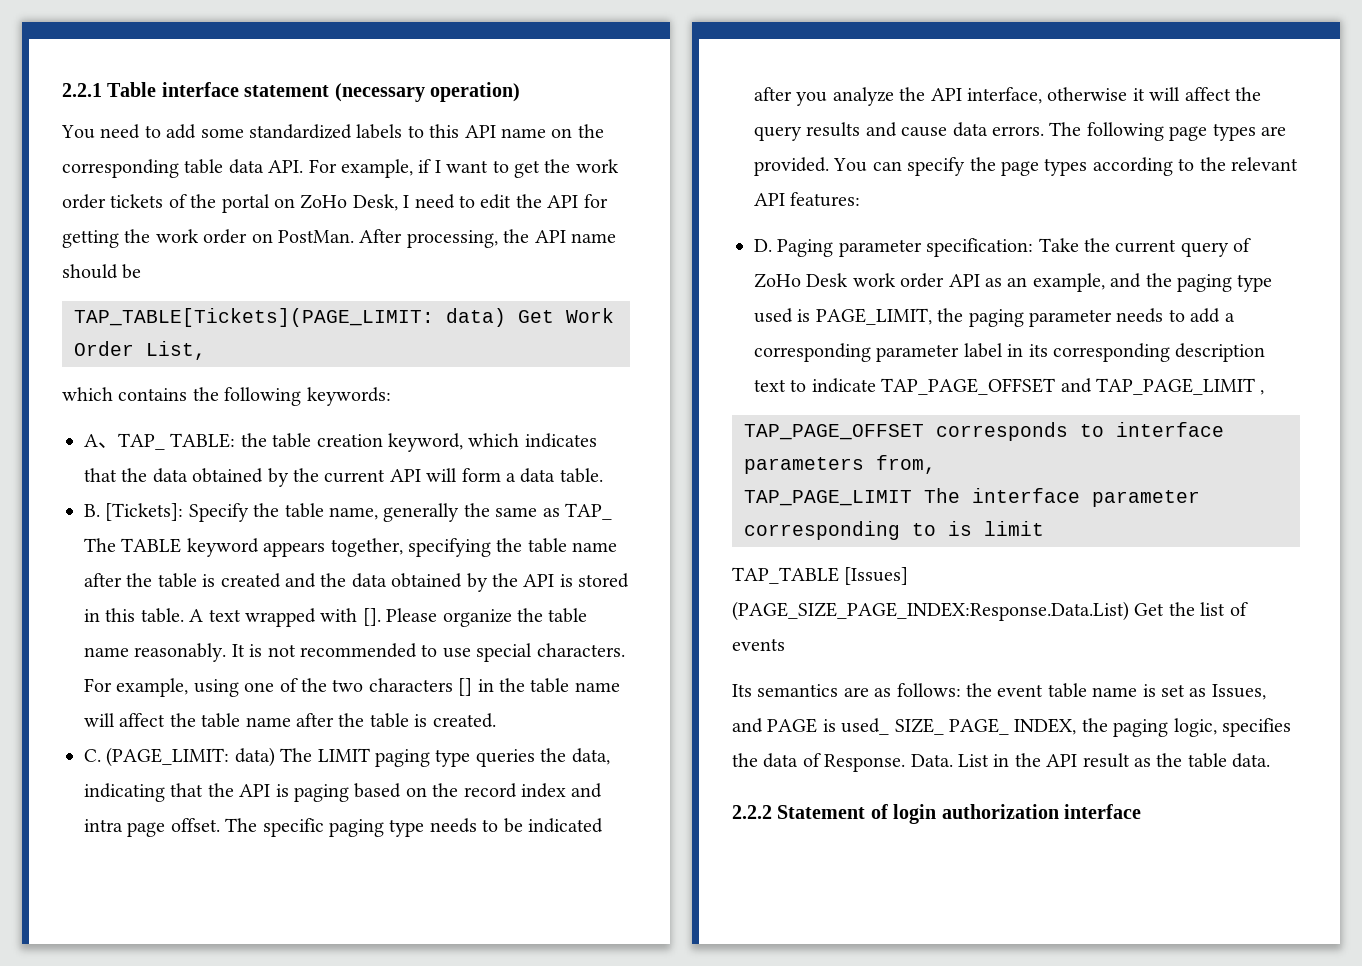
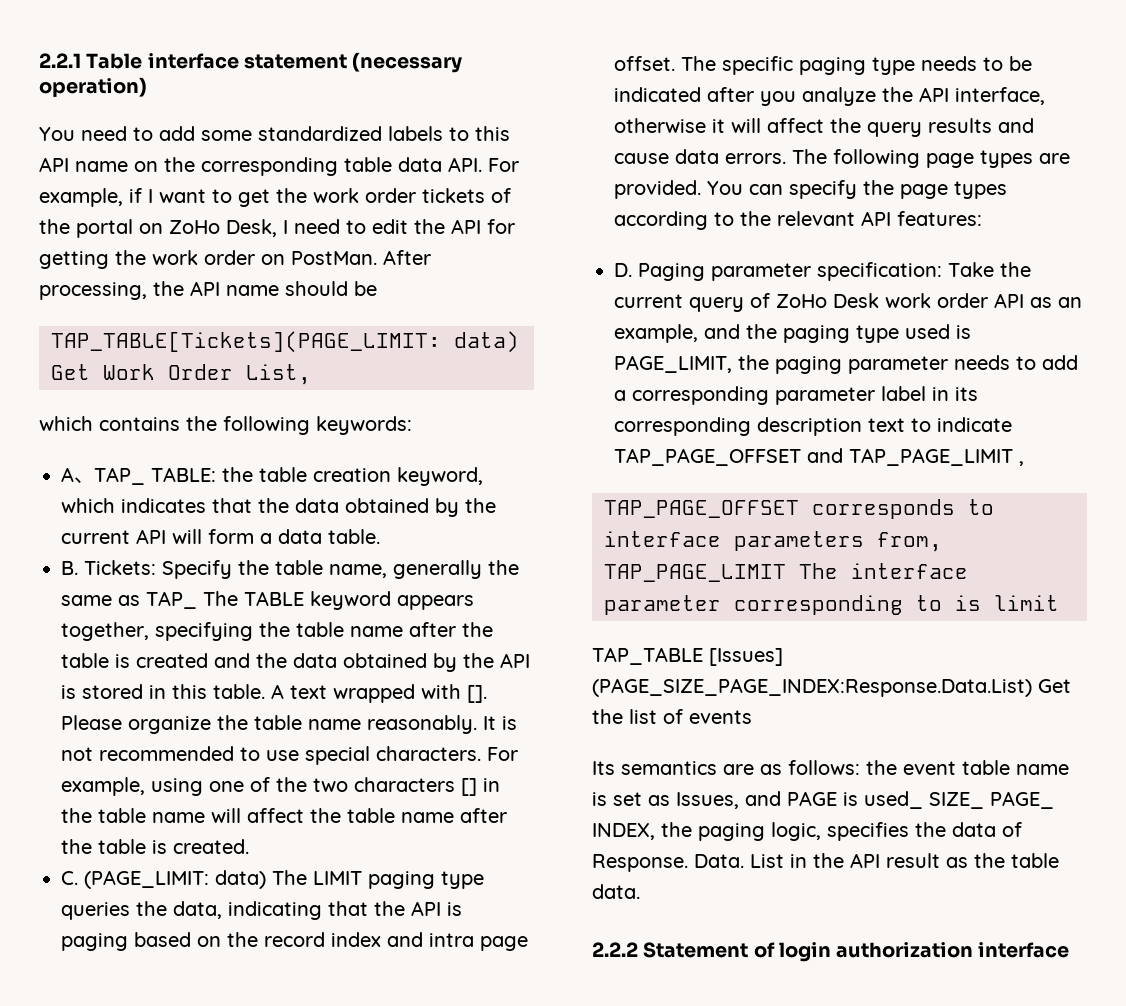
- B. [Tickets]: Specify the table name, generally the same as TAP_ The TABLE keyword appears together, specifying the table name after the table is created and the data obtained by the API is stored in this table.
+ B. Tickets: Specify the table name, generally the same as TAP_ The TABLE keyword appears together, specifying the table name after the table is created and the data obtained by the API is stored in this table.

